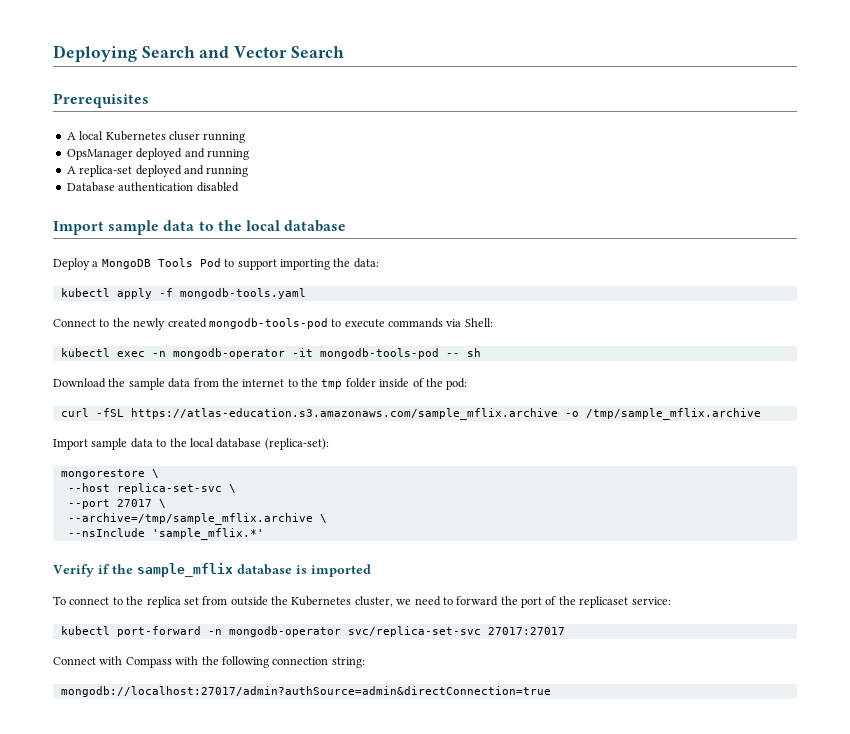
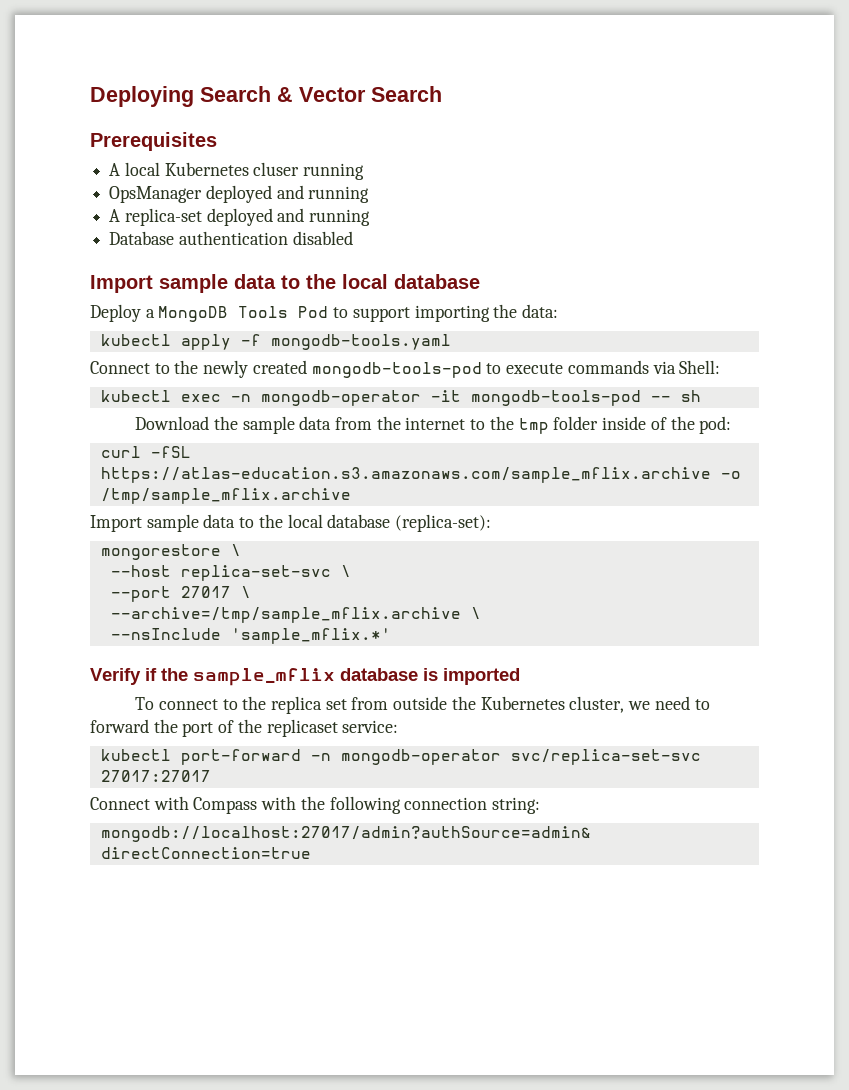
- Deploying Search and Vector Search
+ Deploying Search & Vector Search

